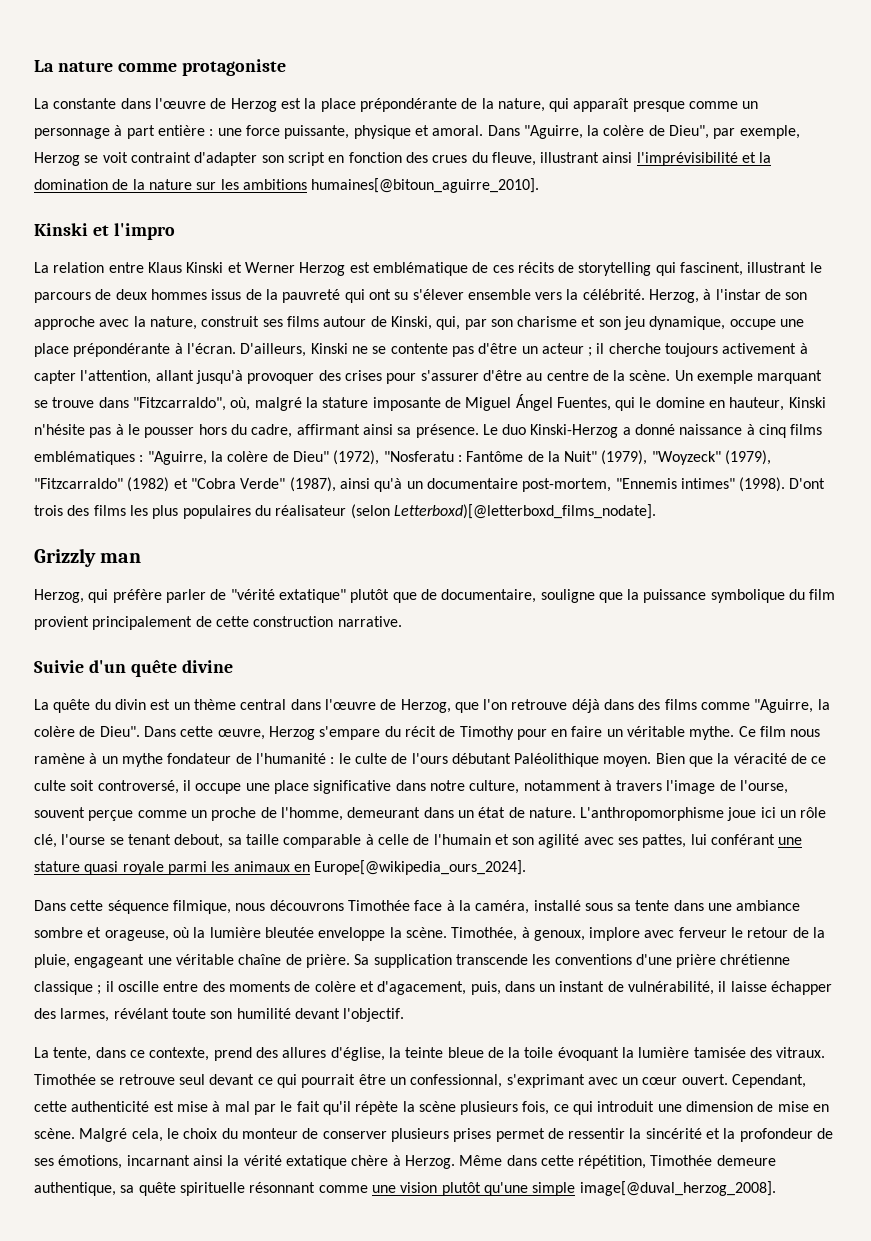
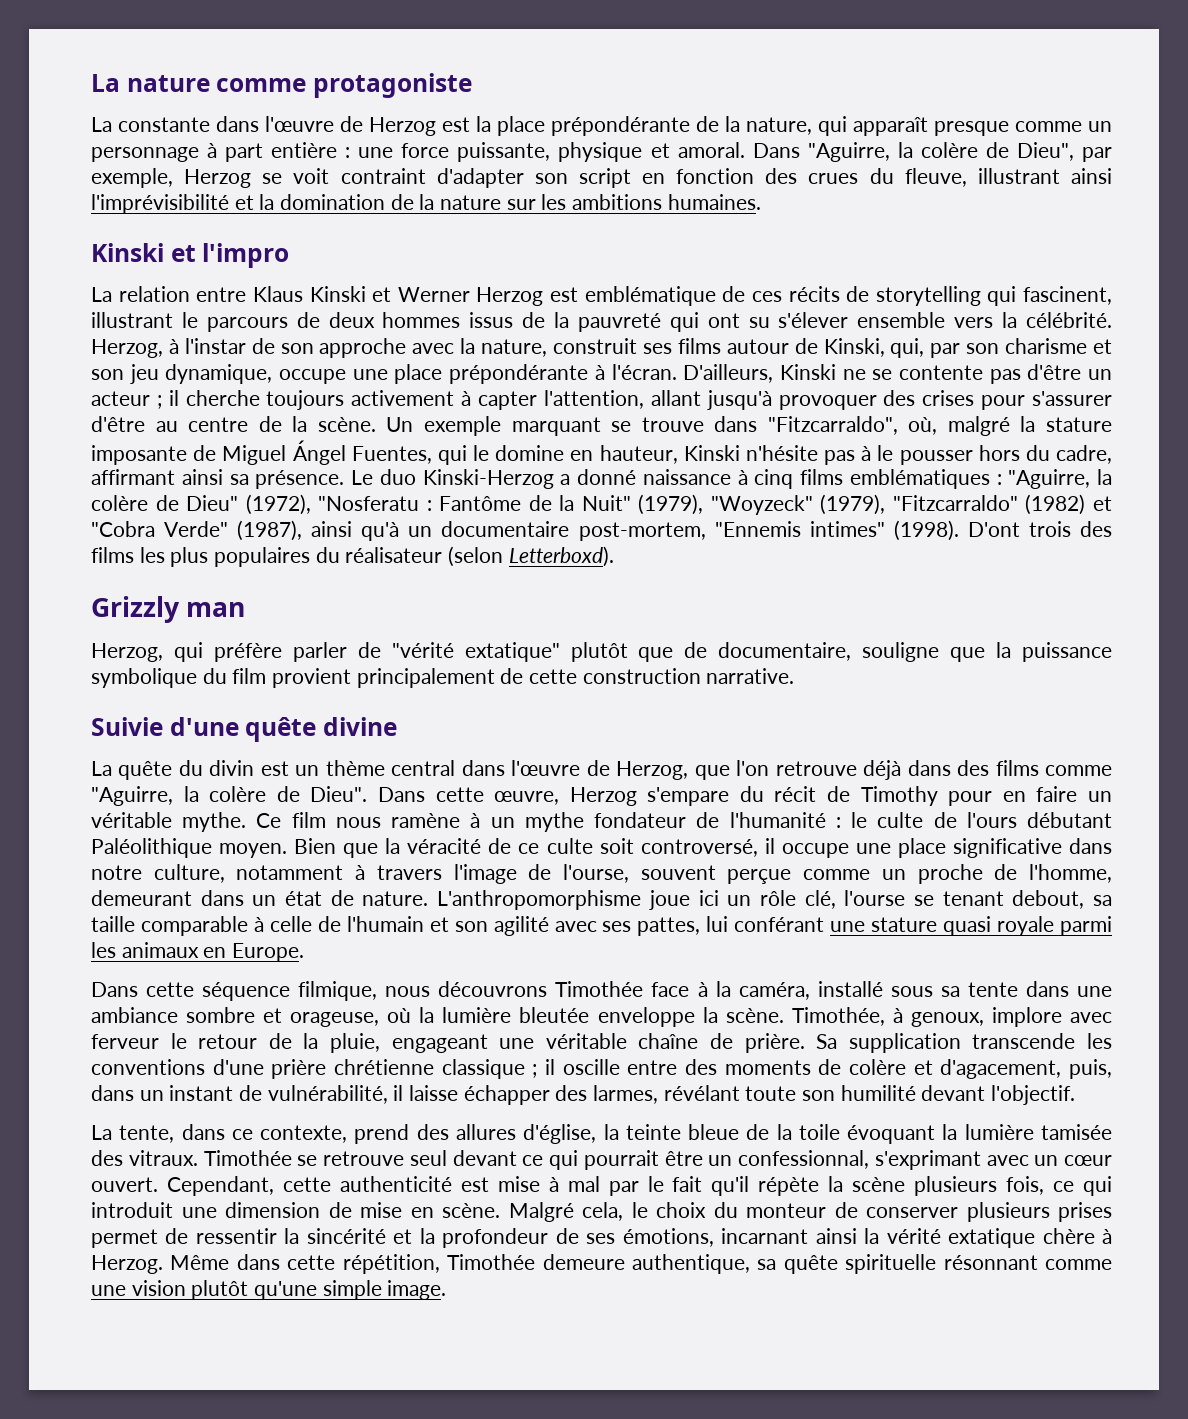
- Dans "Aguirre, la colère de Dieu", par exemple, Herzog se voit contraint d'adapter son script en fonction des crues du fleuve, illustrant ainsi l'imprévisibilité et la domination de la nature sur les ambitions humaines[@bitoun_aguirre_2010].
+ Dans "Aguirre, la colère de Dieu", par exemple, Herzog se voit contraint d'adapter son script en fonction des crues du fleuve, illustrant ainsi l'imprévisibilité et la domination de la nature sur les ambitions humaines.
- D'ont trois des films les plus populaires du réalisateur (selon Letterboxd)[@letterboxd_films_nodate].
+ D'ont trois des films les plus populaires du réalisateur (selon Letterboxd).
- Suivie d'un quête divine
+ Suivie d'une quête divine
- L'anthropomorphisme joue ici un rôle clé, l'ourse se tenant debout, sa taille comparable à celle de l'humain et son agilité avec ses pattes, lui conférant une stature quasi royale parmi les animaux en Europe[@wikipedia_ours_2024].
+ L'anthropomorphisme joue ici un rôle clé, l'ourse se tenant debout, sa taille comparable à celle de l'humain et son agilité avec ses pattes, lui conférant une stature quasi royale parmi les animaux en Europe.
- Même dans cette répétition, Timothée demeure authentique, sa quête spirituelle résonnant comme une vision plutôt qu'une simple image[@duval_herzog_2008].
+ Même dans cette répétition, Timothée demeure authentique, sa quête spirituelle résonnant comme une vision plutôt qu'une simple image.

